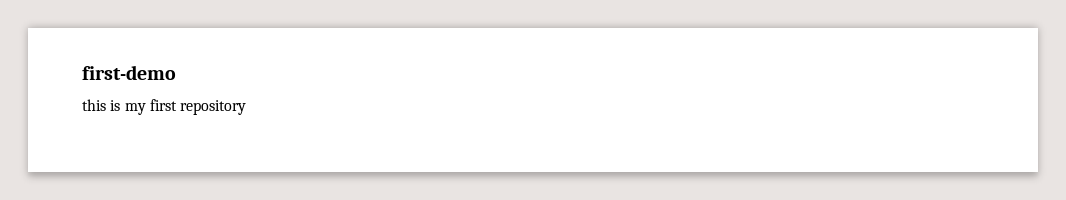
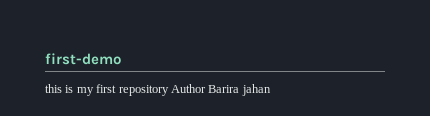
- this is my first repository
+ this is my first repository Author Barira jahan

